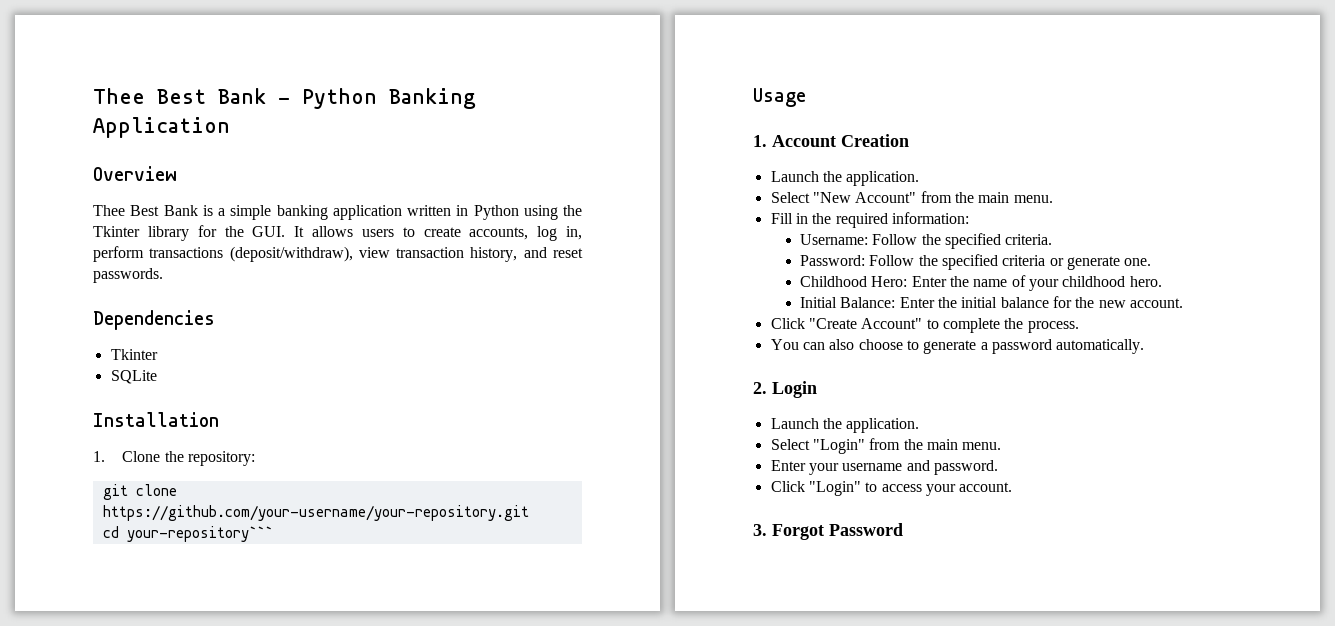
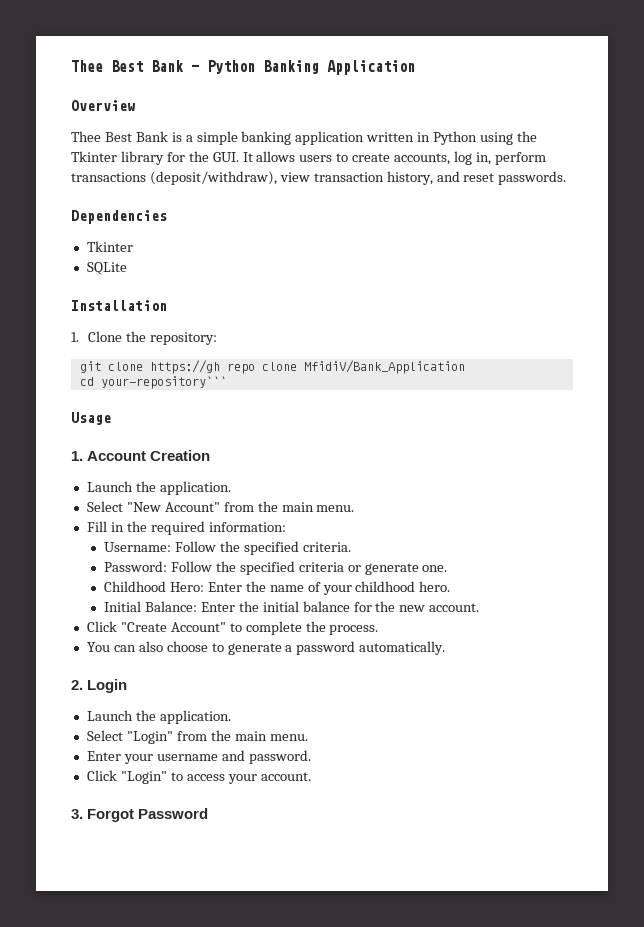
- git clone https://github.com/your-username/your-repository.git
+ git clone https://gh repo clone MfidiV/Bank_Application

